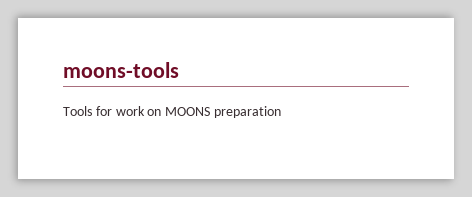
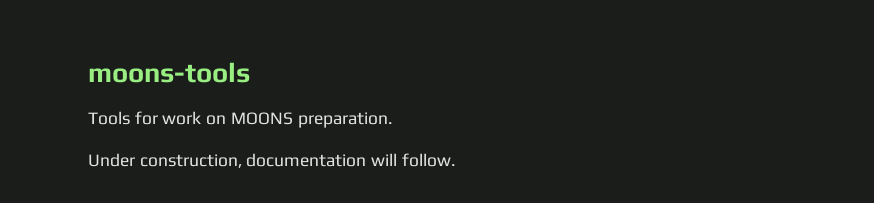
- Tools for work on MOONS preparation
+ Tools for work on MOONS preparation.
+ Under construction, documentation will follow.

